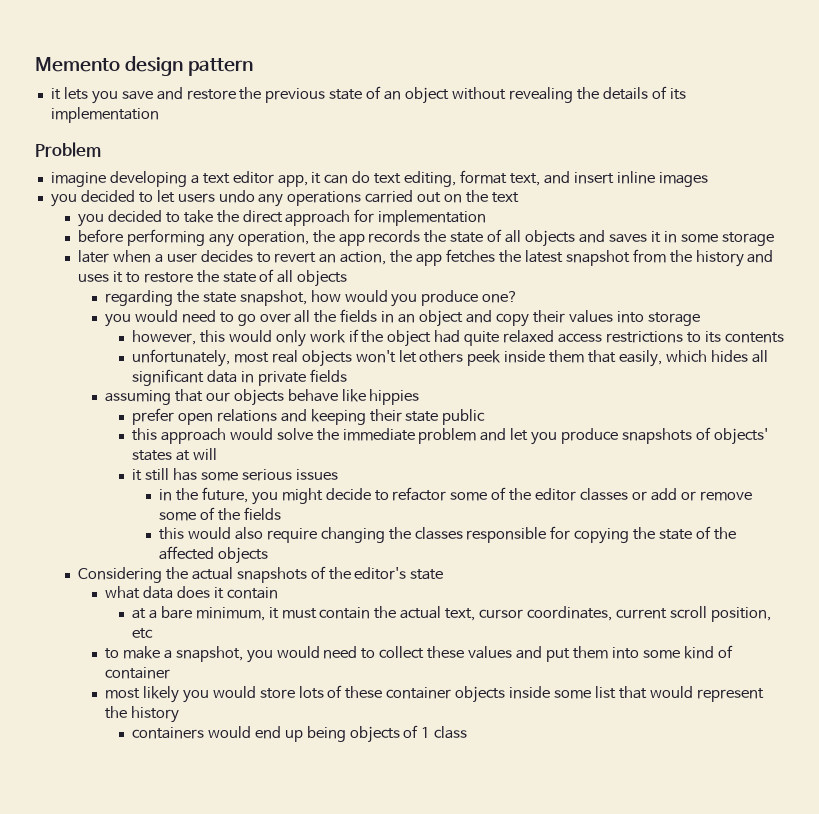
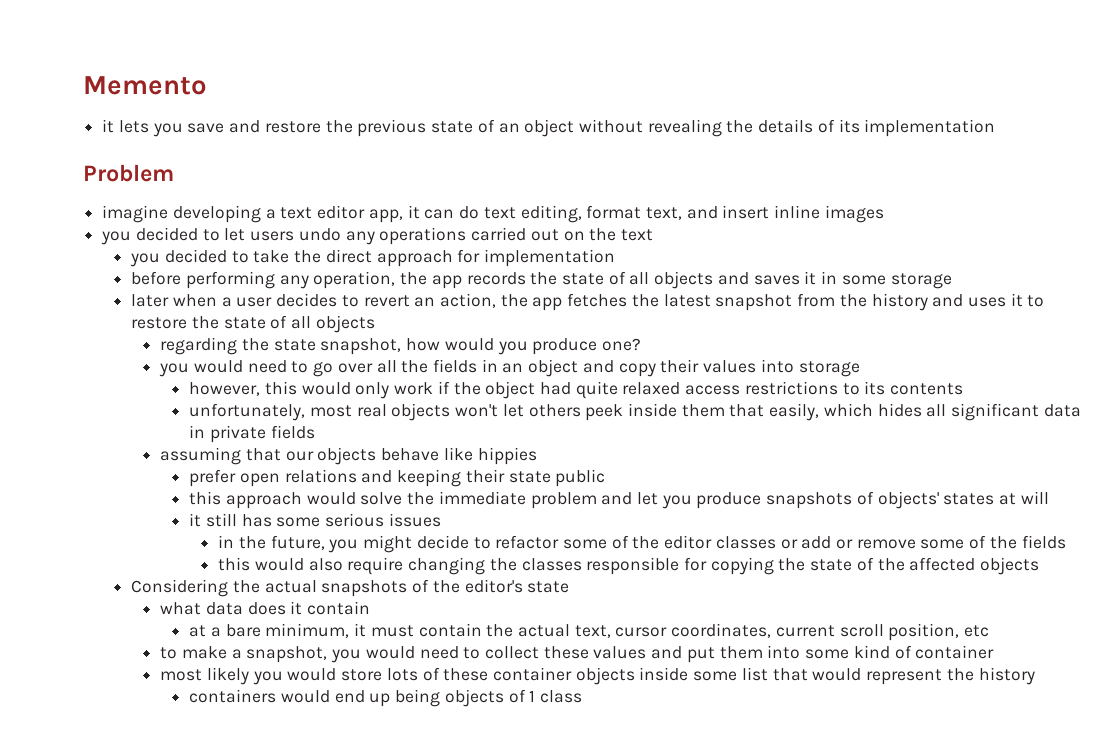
- Memento design pattern
+ Memento

